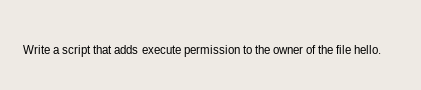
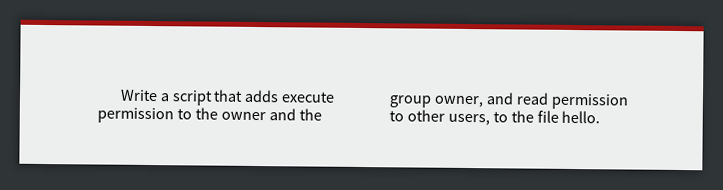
- Write a script that adds execute permission to the owner of the file hello.
+ Write a script that adds execute permission to the owner and the group owner, and read permission to other users, to the file hello.

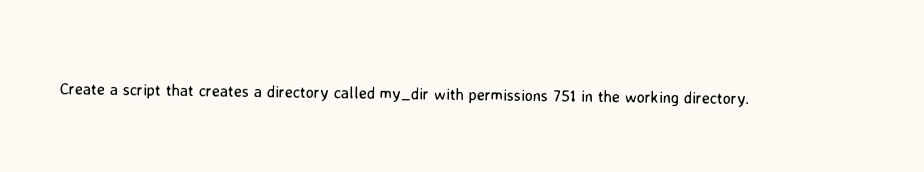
- Write a script that adds execute permission to the owner and the group owner, and read permission to other users, to the file hello.
+ Create a script that creates a directory called my_dir with permissions 751 in the working directory.

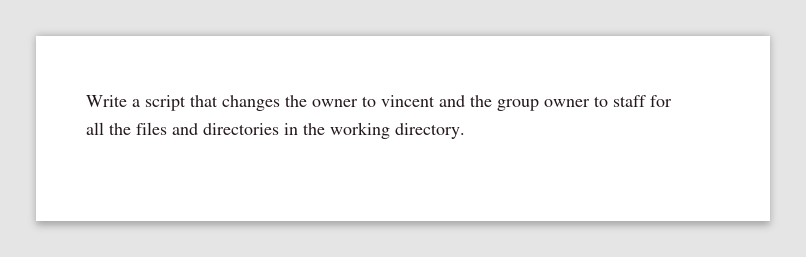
- Create a script that creates a directory called my_dir with permissions 751 in the working directory.
+ Write a script that changes the owner to vincent and the group owner to staff for all the files and directories in the working directory.

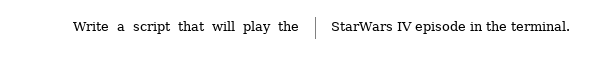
- Write a script that changes the owner to vincent and the group owner to staff for all the files and directories in the working directory.
+ Write a script that will play the StarWars IV episode in the terminal.

